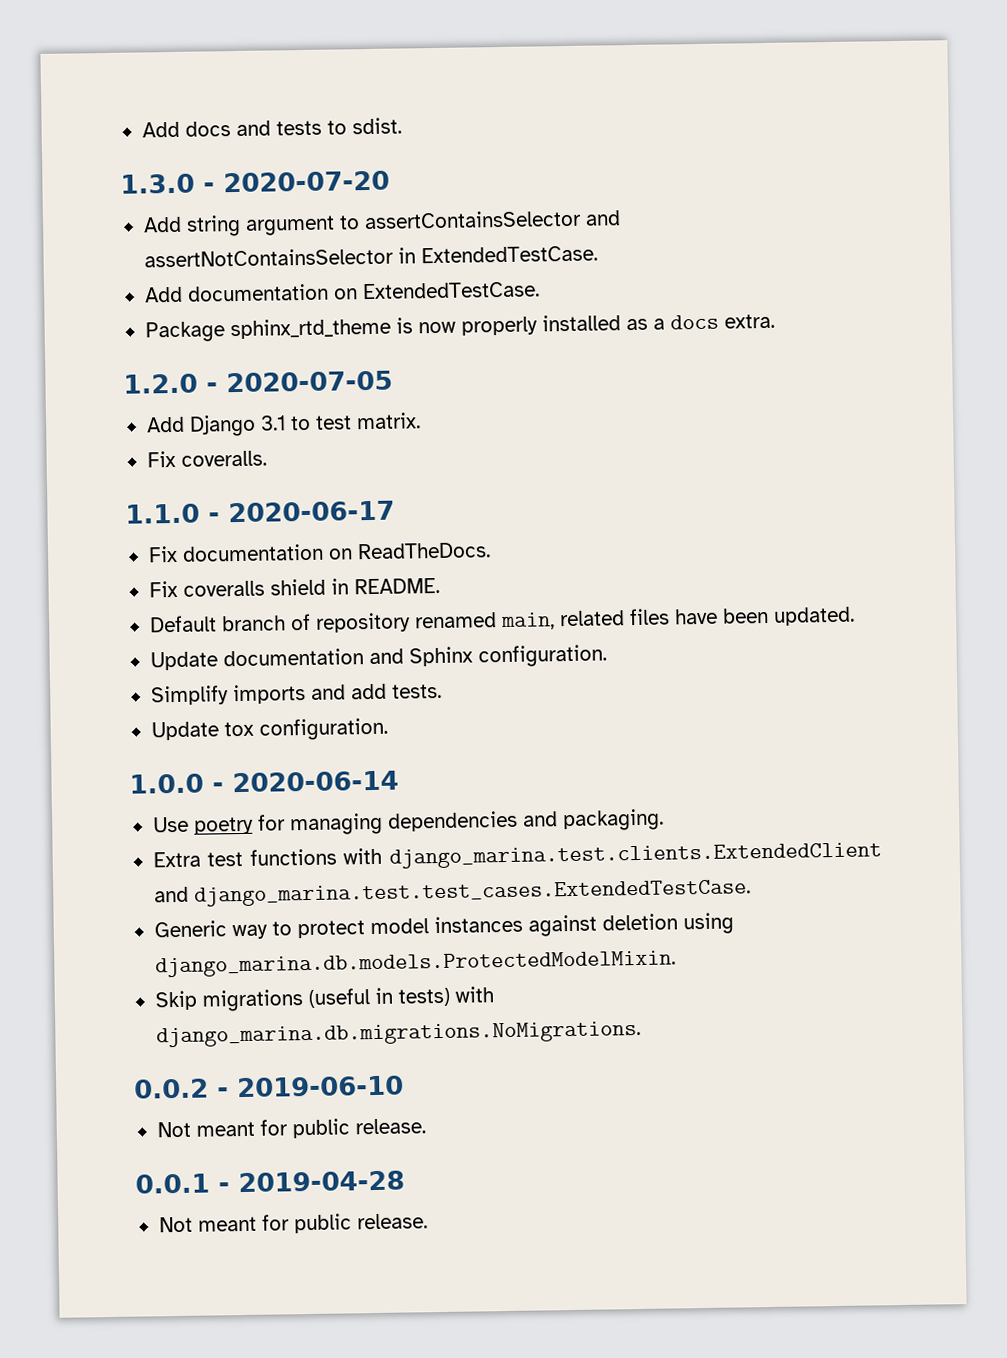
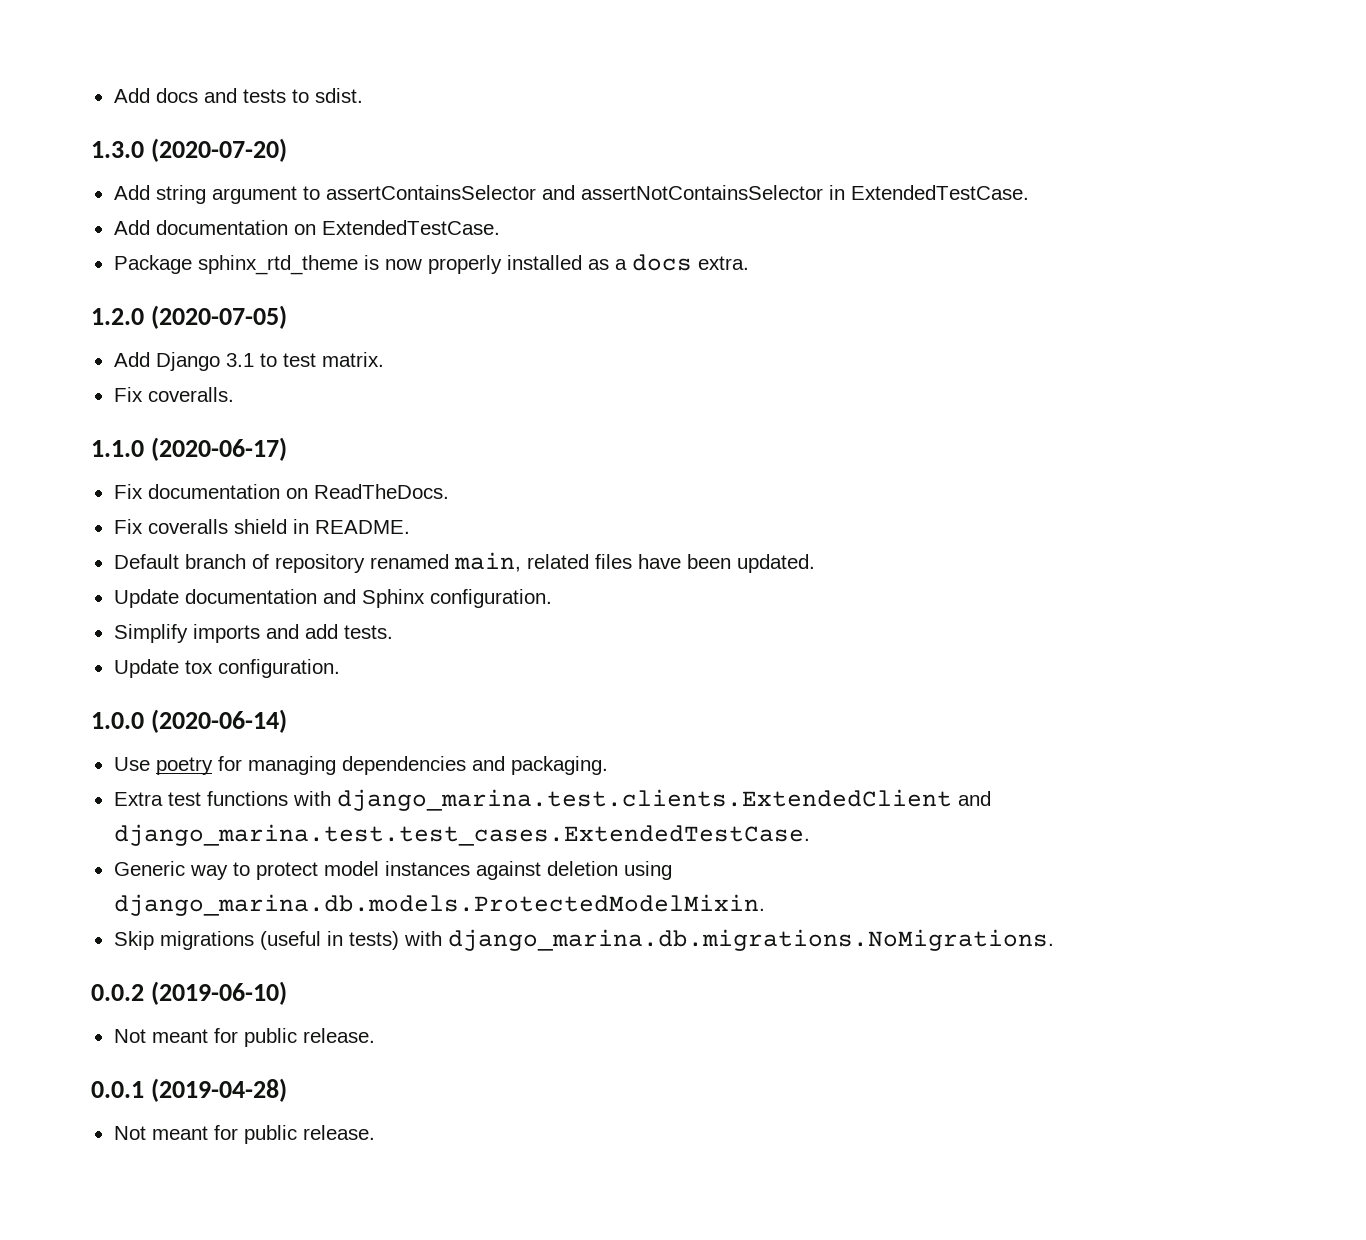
- 1.3.0 - 2020-07-20
+ 1.3.0 (2020-07-20)
- 1.2.0 - 2020-07-05
+ 1.2.0 (2020-07-05)
- 1.1.0 - 2020-06-17
+ 1.1.0 (2020-06-17)
- 1.0.0 - 2020-06-14
+ 1.0.0 (2020-06-14)
- 0.0.2 - 2019-06-10
+ 0.0.2 (2019-06-10)
- 0.0.1 - 2019-04-28
+ 0.0.1 (2019-04-28)

